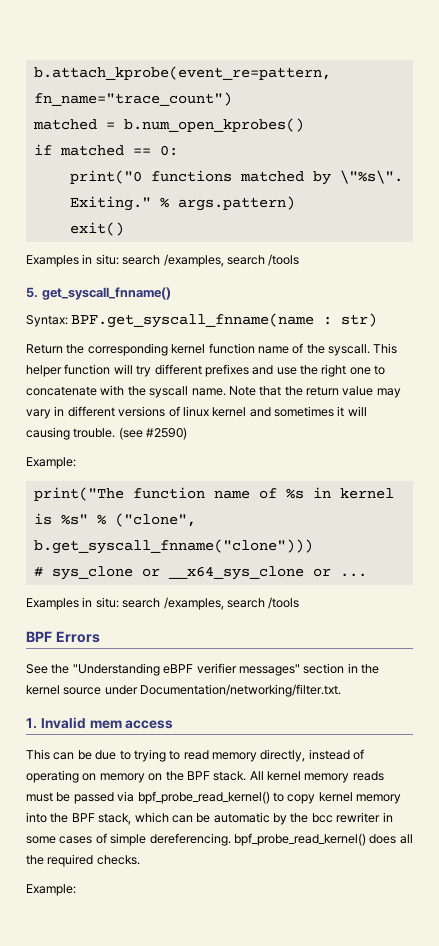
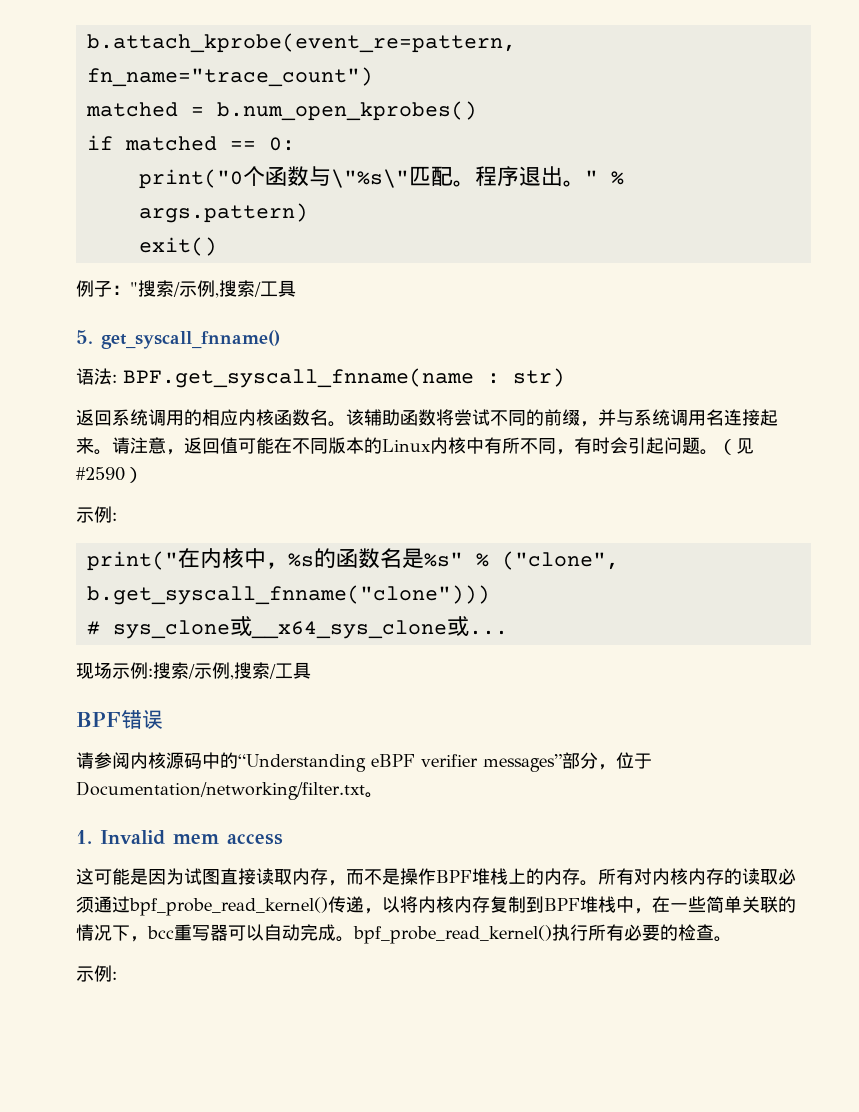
- print("0 functions matched by \"%s\". Exiting." % args.pattern)
+ print("0个函数与\"%s\"匹配。程序退出。" % args.pattern)
  exit()
- Examples in situ: search /examples, search /tools
+ 例子："搜索/示例,搜索/工具
- Syntax: BPF.get_syscall_fnname(name : str)
+ 语法: BPF.get_syscall_fnname(name : str)
- Return the corresponding kernel function name of the syscall. This helper function will try different prefixes and use the right one to concatenate with the syscall name. Note that the return value may vary in different versions of linux kernel and sometimes it will causing trouble. (see #2590)
- Example:
- print("The function name of %s in kernel is %s" % ("clone", b.get_syscall_fnname("clone")))
+ 返回系统调用的相应内核函数名。该辅助函数将尝试不同的前缀，并与系统调用名连接起来。请注意，返回值可能在不同版本的Linux内核中有所不同，有时会引起问题。（见#2590）
+ 示例:
+ print("在内核中，%s的函数名是%s" % ("clone", b.get_syscall_fnname("clone")))
- # sys_clone or __x64_sys_clone or ...
- Examples in situ: search /examples, search /tools
- BPF Errors
- See the "Understanding eBPF verifier messages" section in the kernel source under Documentation/networking/filter.txt.
+ # sys_clone或__x64_sys_clone或...
+ 现场示例:搜索/示例,搜索/工具
+ BPF错误
+ 请参阅内核源码中的“Understanding eBPF verifier messages”部分，位于Documentation/networking/filter.txt。
  1. Invalid mem access
- This can be due to trying to read memory directly, instead of operating on memory on the BPF stack. All kernel memory reads must be passed via bpf_probe_read_kernel() to copy kernel memory into the BPF stack, which can be automatic by the bcc rewriter in some cases of simple dereferencing. bpf_probe_read_kernel() does all the required checks.
- Example:
+ 这可能是因为试图直接读取内存，而不是操作BPF堆栈上的内存。所有对内核内存的读取必须通过bpf_probe_read_kernel()传递，以将内核内存复制到BPF堆栈中，在一些简单关联的情况下，bcc重写器可以自动完成。bpf_probe_read_kernel()执行所有必要的检查。
+ 示例:

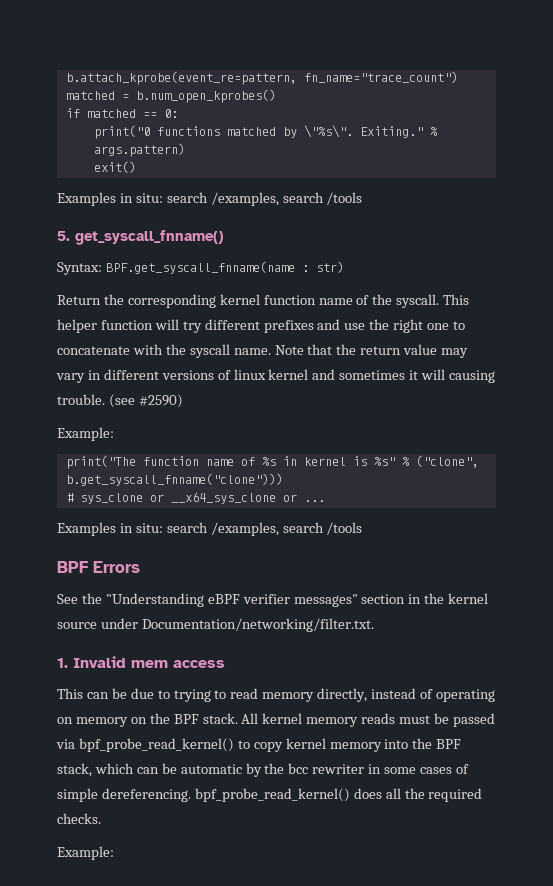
- print("0个函数与\"%s\"匹配。程序退出。" % args.pattern)
+ print("0 functions matched by \"%s\". Exiting." % args.pattern)
  exit()
- 例子："搜索/示例,搜索/工具
+ Examples in situ: search /examples, search /tools
- 语法: BPF.get_syscall_fnname(name : str)
+ Syntax: BPF.get_syscall_fnname(name : str)
- 返回系统调用的相应内核函数名。该辅助函数将尝试不同的前缀，并与系统调用名连接起来。请注意，返回值可能在不同版本的Linux内核中有所不同，有时会引起问题。（见#2590）
- 示例:
- print("在内核中，%s的函数名是%s" % ("clone", b.get_syscall_fnname("clone")))
+ Return the corresponding kernel function name of the syscall. This helper function will try different prefixes and use the right one to concatenate with the syscall name. Note that the return value may vary in different versions of linux kernel and sometimes it will causing trouble. (see #2590)
+ Example:
+ print("The function name of %s in kernel is %s" % ("clone", b.get_syscall_fnname("clone")))
- # sys_clone或__x64_sys_clone或...
- 现场示例:搜索/示例,搜索/工具
- BPF错误
- 请参阅内核源码中的“Understanding eBPF verifier messages”部分，位于Documentation/networking/filter.txt。
+ # sys_clone or __x64_sys_clone or ...
+ Examples in situ: search /examples, search /tools
+ BPF Errors
+ See the "Understanding eBPF verifier messages" section in the kernel source under Documentation/networking/filter.txt.
  1. Invalid mem access
- 这可能是因为试图直接读取内存，而不是操作BPF堆栈上的内存。所有对内核内存的读取必须通过bpf_probe_read_kernel()传递，以将内核内存复制到BPF堆栈中，在一些简单关联的情况下，bcc重写器可以自动完成。bpf_probe_read_kernel()执行所有必要的检查。
- 示例:
+ This can be due to trying to read memory directly, instead of operating on memory on the BPF stack. All kernel memory reads must be passed via bpf_probe_read_kernel() to copy kernel memory into the BPF stack, which can be automatic by the bcc rewriter in some cases of simple dereferencing. bpf_probe_read_kernel() does all the required checks.
+ Example:

